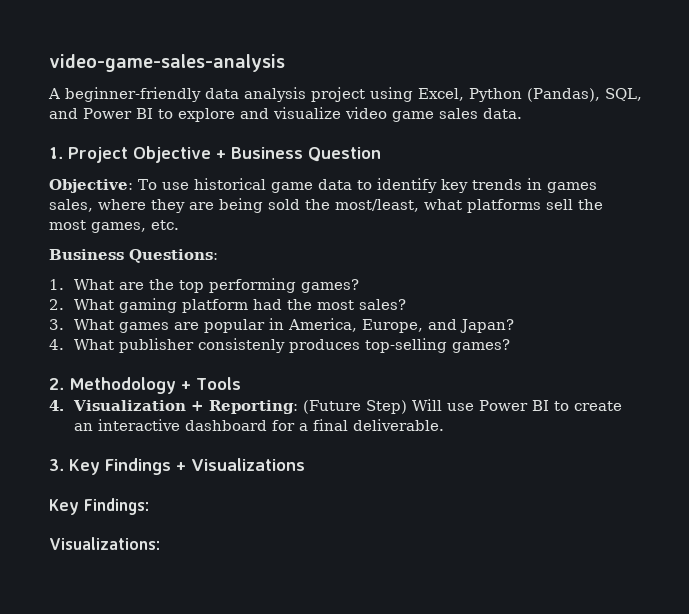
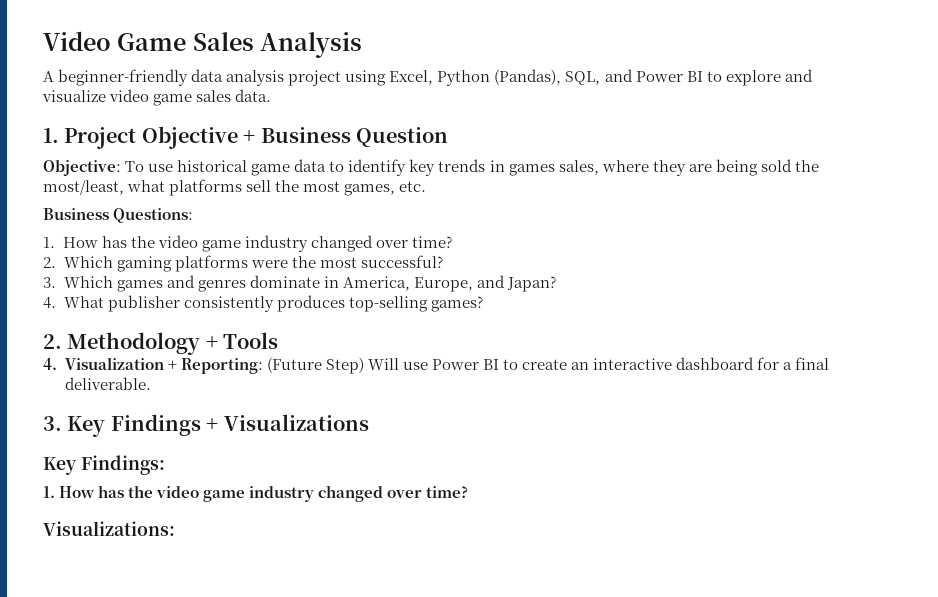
- video-game-sales-analysis
+ Video Game Sales Analysis
  Business Questions:
- 1. What are the top performing games?
- 2. What gaming platform had the most sales?
- 3. What games are popular in America, Europe, and Japan?
+ 1. How has the video game industry changed over time?
+ 2. Which gaming platforms were the most successful?
+ 3. Which games and genres dominate in America, Europe, and Japan?
- 4. What publisher consistenly produces top-selling games?
+ 4. What publisher consistently produces top-selling games?
  Key Findings:
+ 1. How has the video game industry changed over time?

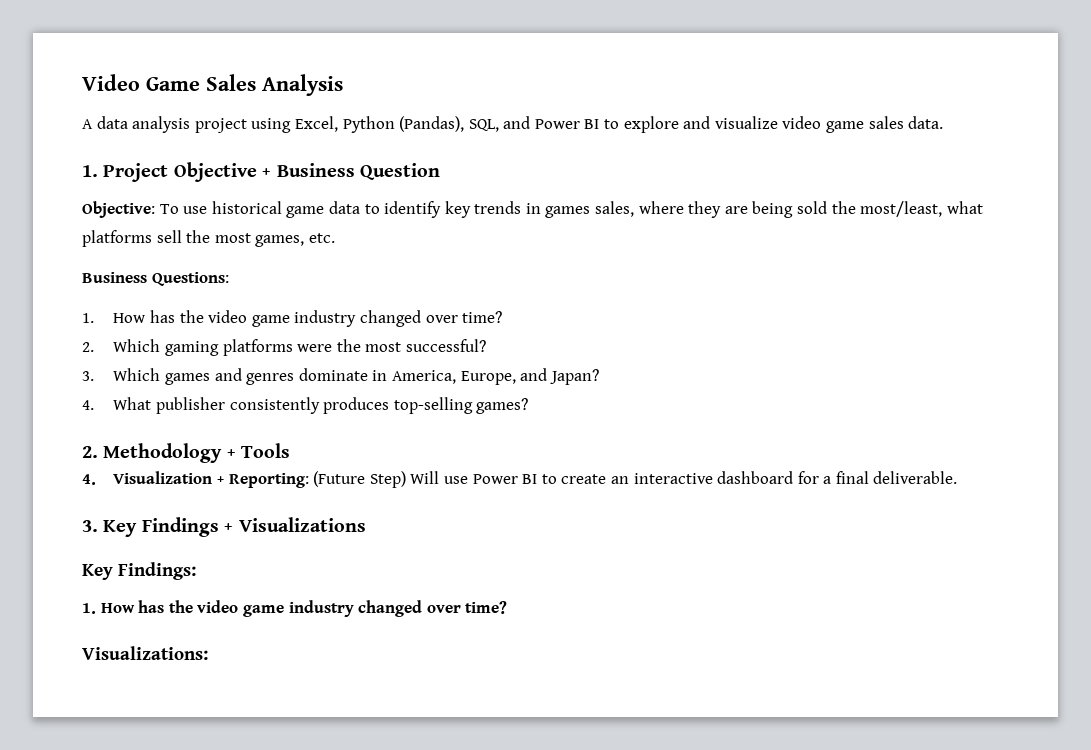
- A beginner-friendly data analysis project using Excel, Python (Pandas), SQL, and Power BI to explore and visualize video game sales data.
+ A data analysis project using Excel, Python (Pandas), SQL, and Power BI to explore and visualize video game sales data.

